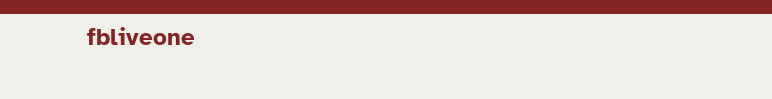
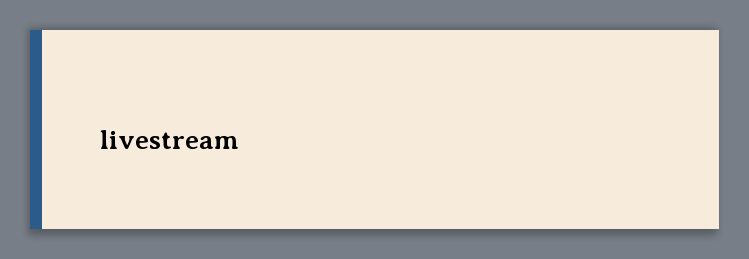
- fbliveone
+ livestream

